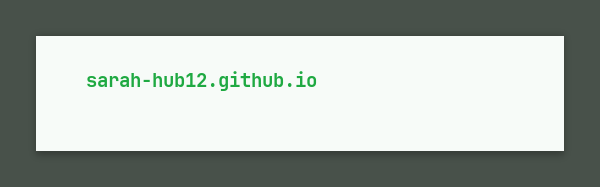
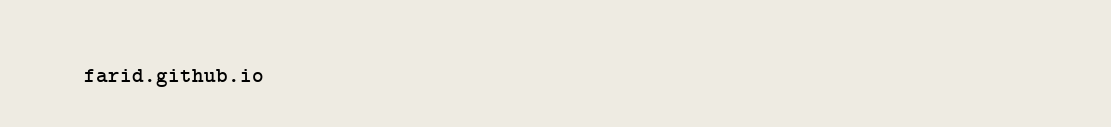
- sarah-hub12.github.io
+ farid.github.io

